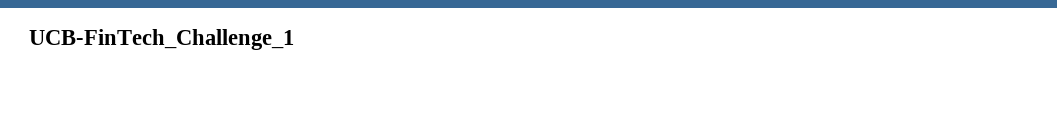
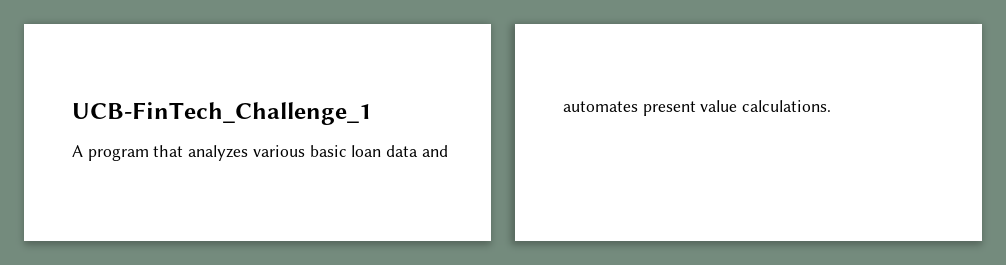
+ A program that analyzes various basic loan data and automates present value calculations.

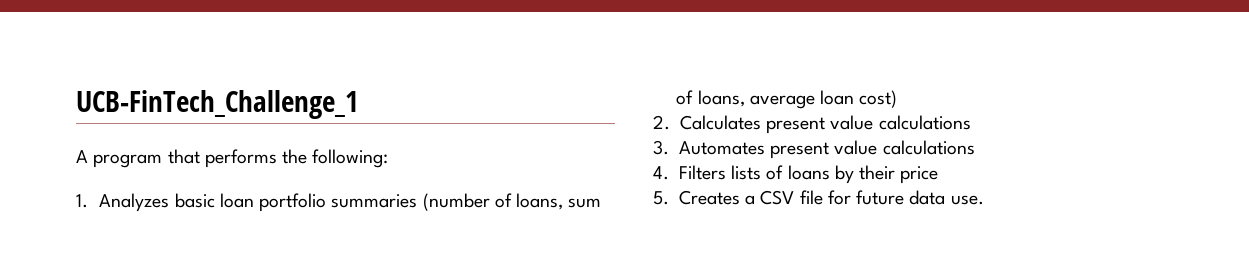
- A program that analyzes various basic loan data and automates present value calculations.
+ A program that performs the following:
+ 1. Analyzes basic loan portfolio summaries (number of loans, sum of loans, average loan cost)
+ 2. Calculates present value calculations
+ 3. Automates present value calculations
+ 4. Filters lists of loans by their price
+ 5. Creates a CSV file for future data use.

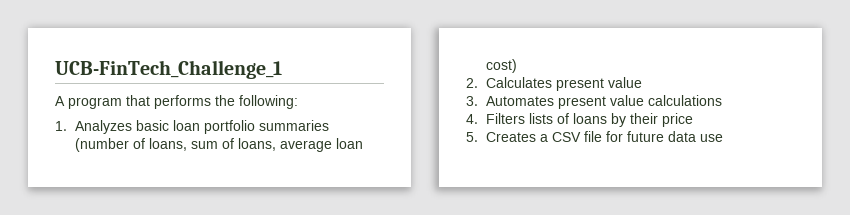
- 2. Calculates present value calculations
+ 2. Calculates present value
- 5. Creates a CSV file for future data use.
+ 5. Creates a CSV file for future data use

